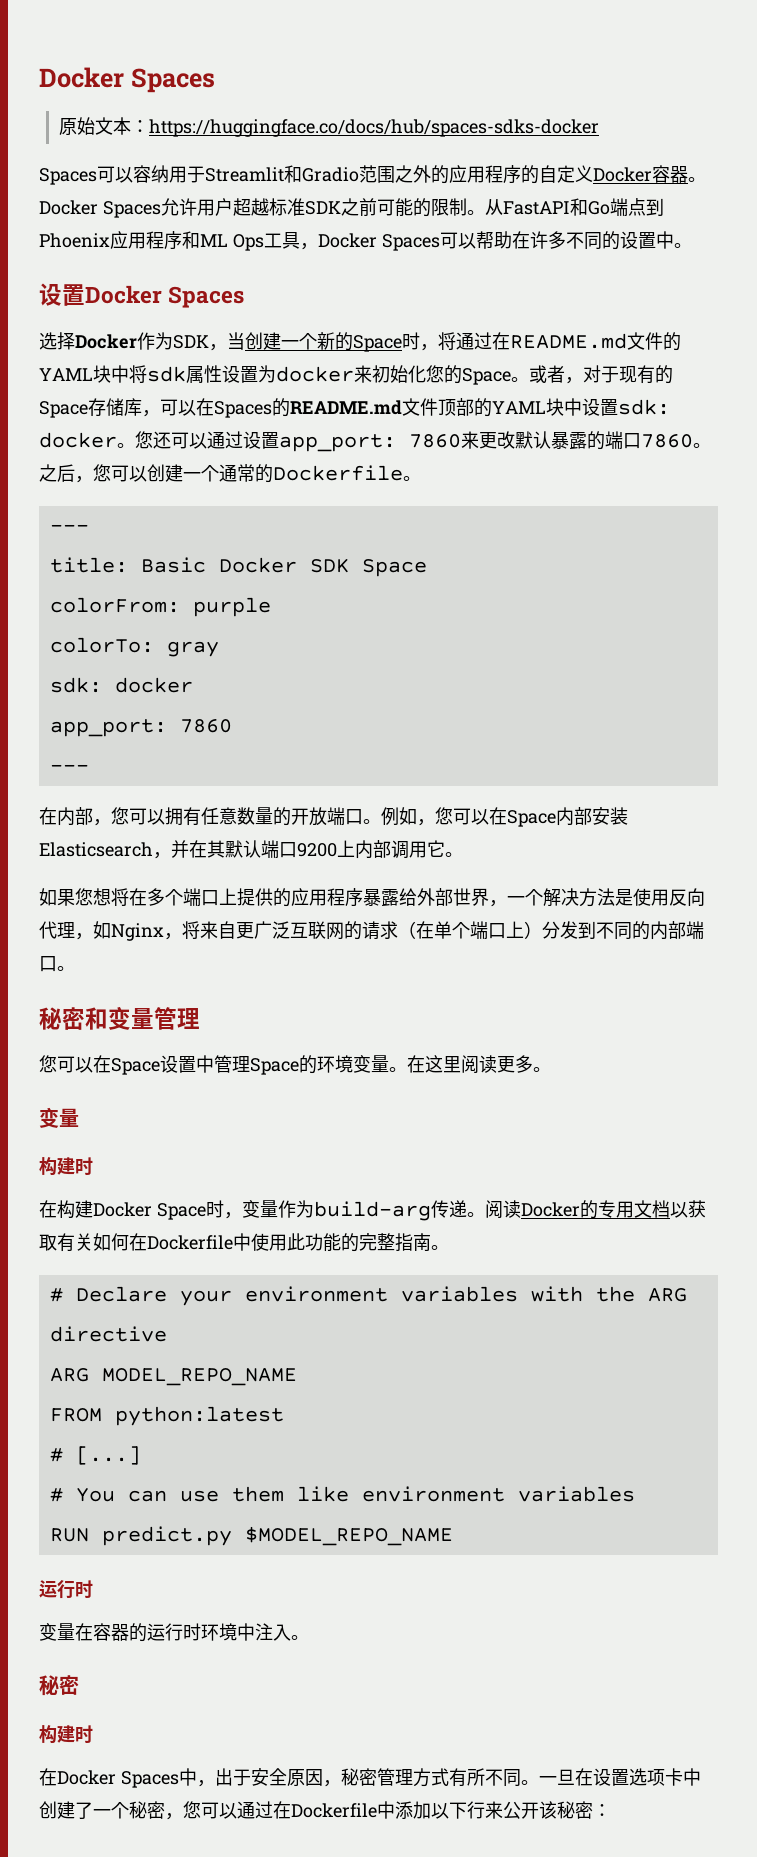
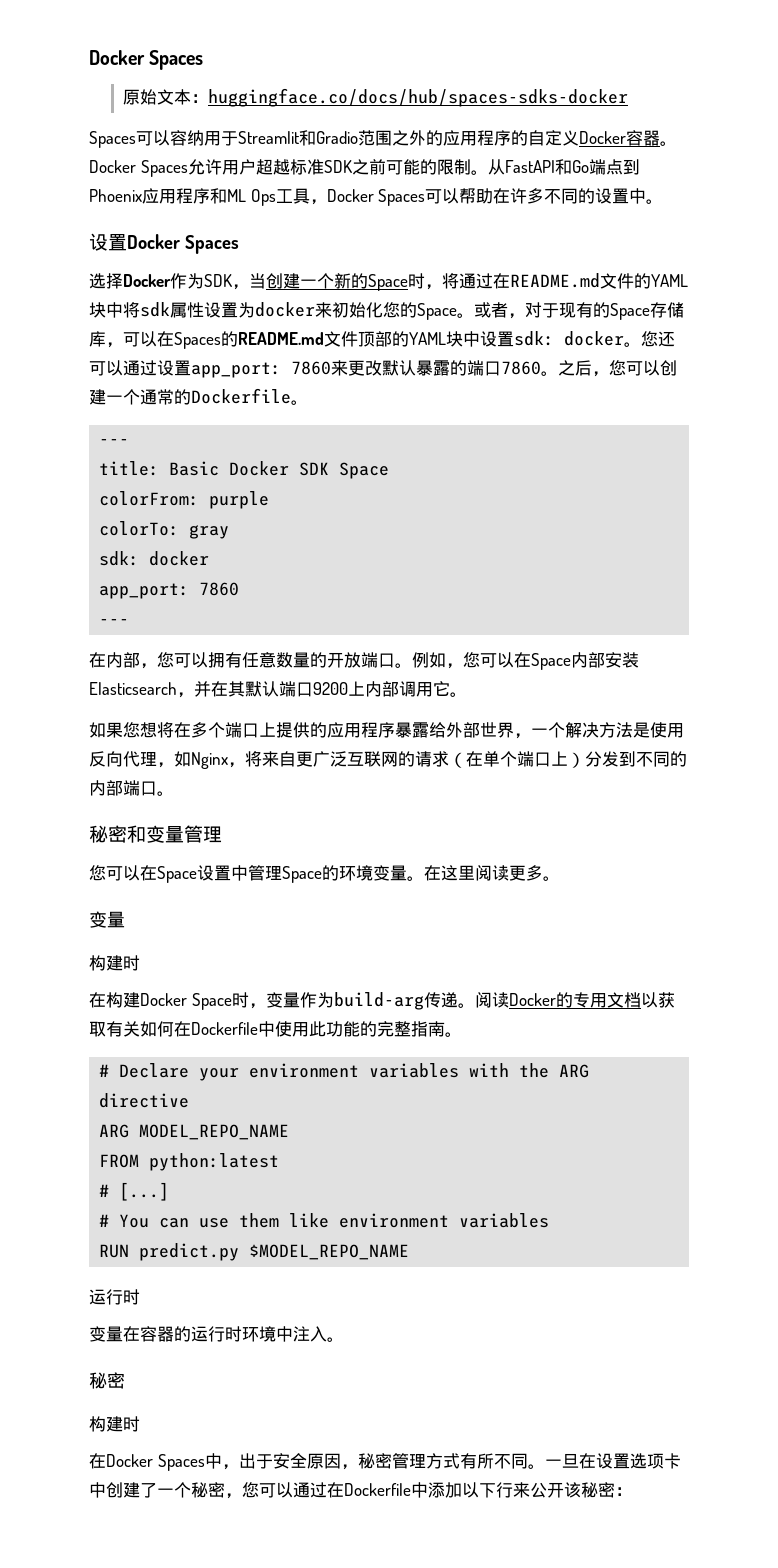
- 原始文本：https://huggingface.co/docs/hub/spaces-sdks-docker
+ 原始文本：huggingface.co/docs/hub/spaces-sdks-docker

